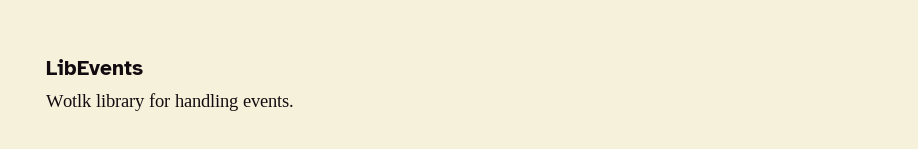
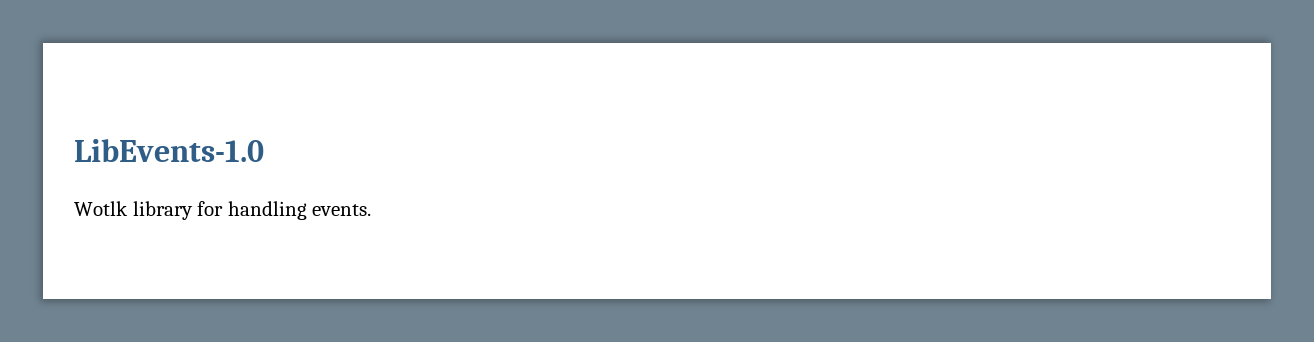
- LibEvents
+ LibEvents-1.0

